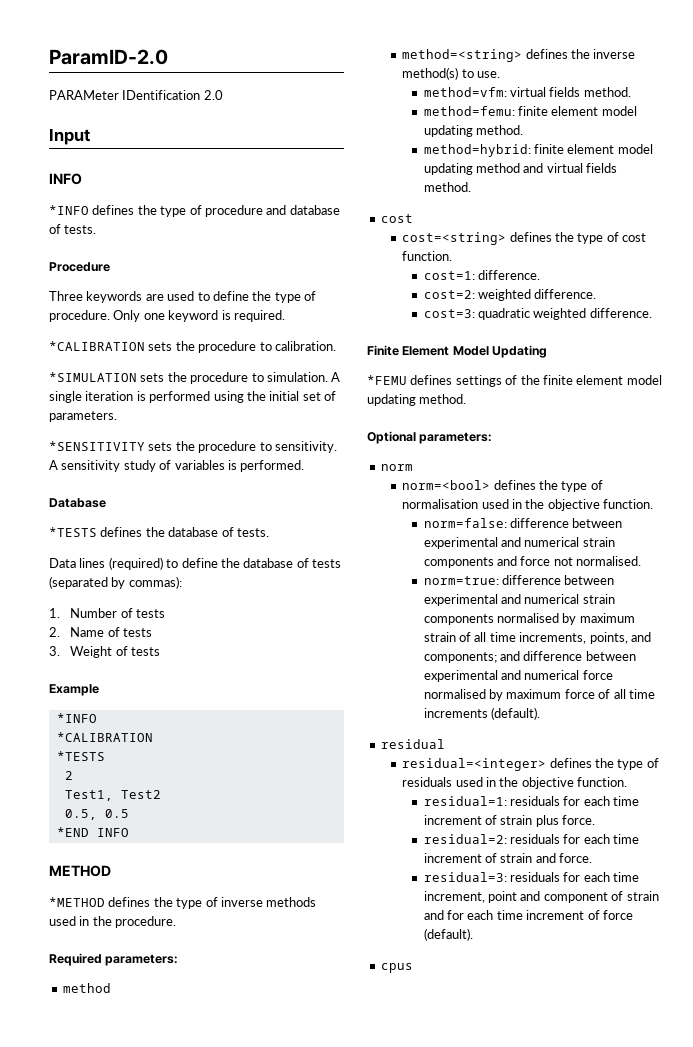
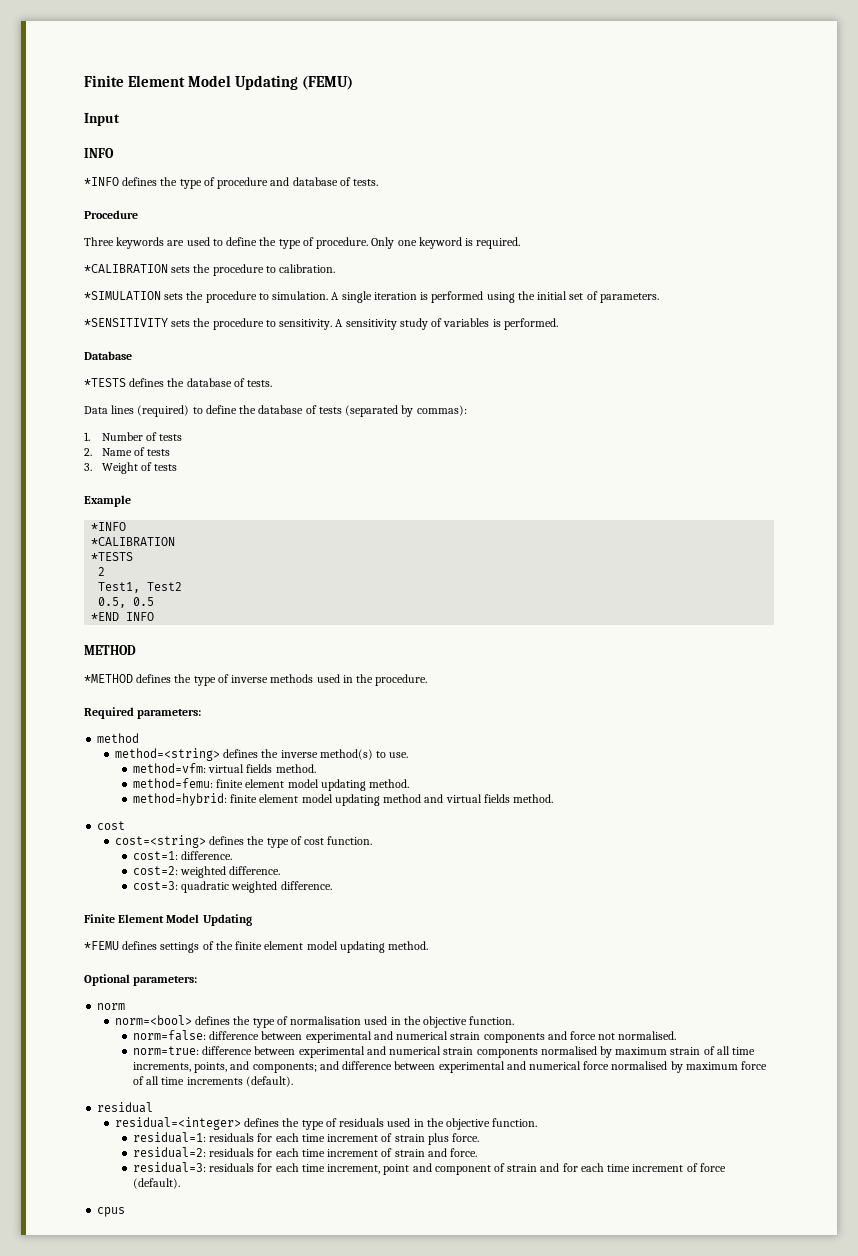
- ParamID-2.0
- PARAMeter IDentification 2.0
+ Finite Element Model Updating (FEMU)

